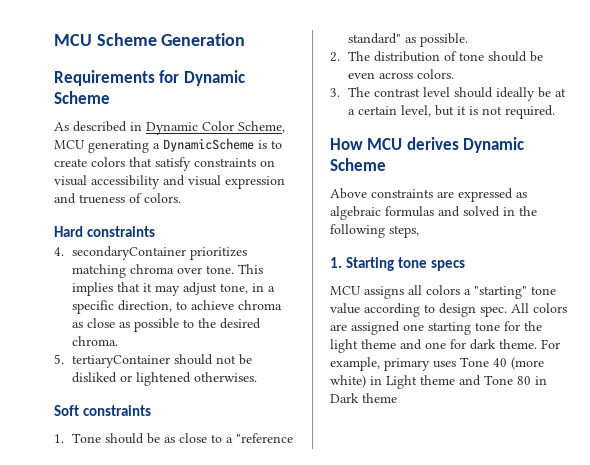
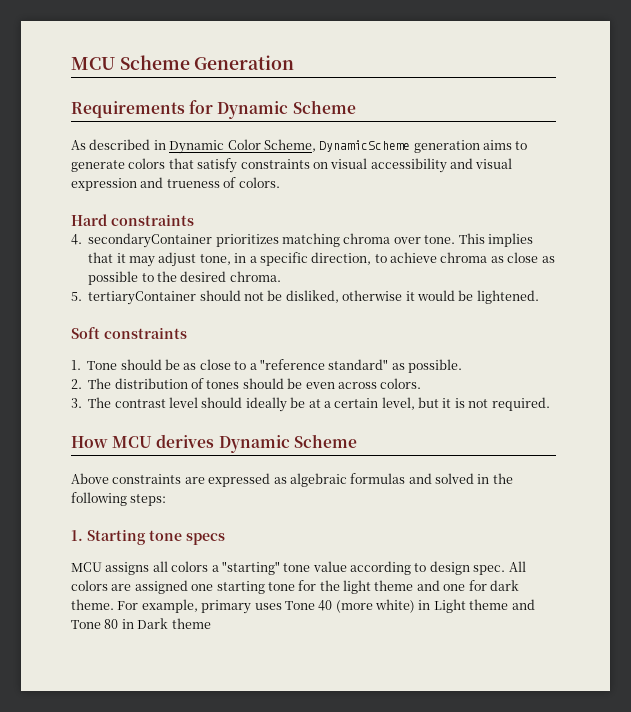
- As described in Dynamic Color Scheme, MCU generating a DynamicScheme is to create colors that satisfy constraints on visual accessibility and visual expression and trueness of colors.
+ As described in Dynamic Color Scheme, DynamicScheme generation aims to generate colors that satisfy constraints on visual accessibility and visual expression and trueness of colors.
- 5. tertiaryContainer should not be disliked or lightened otherwises.
+ 5. tertiaryContainer should not be disliked, otherwise it would be lightened.
- 2. The distribution of tone should be even across colors.
+ 2. The distribution of tones should be even across colors.
- Above constraints are expressed as algebraic formulas and solved in the following steps,
+ Above constraints are expressed as algebraic formulas and solved in the following steps:

